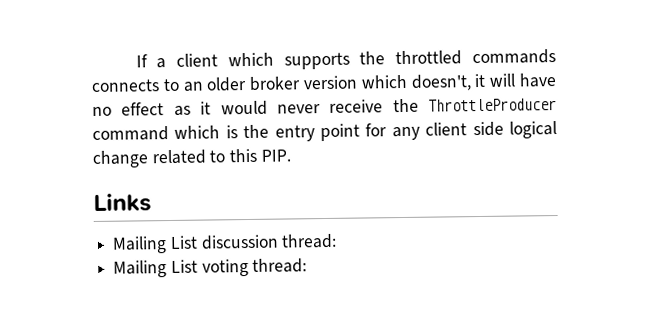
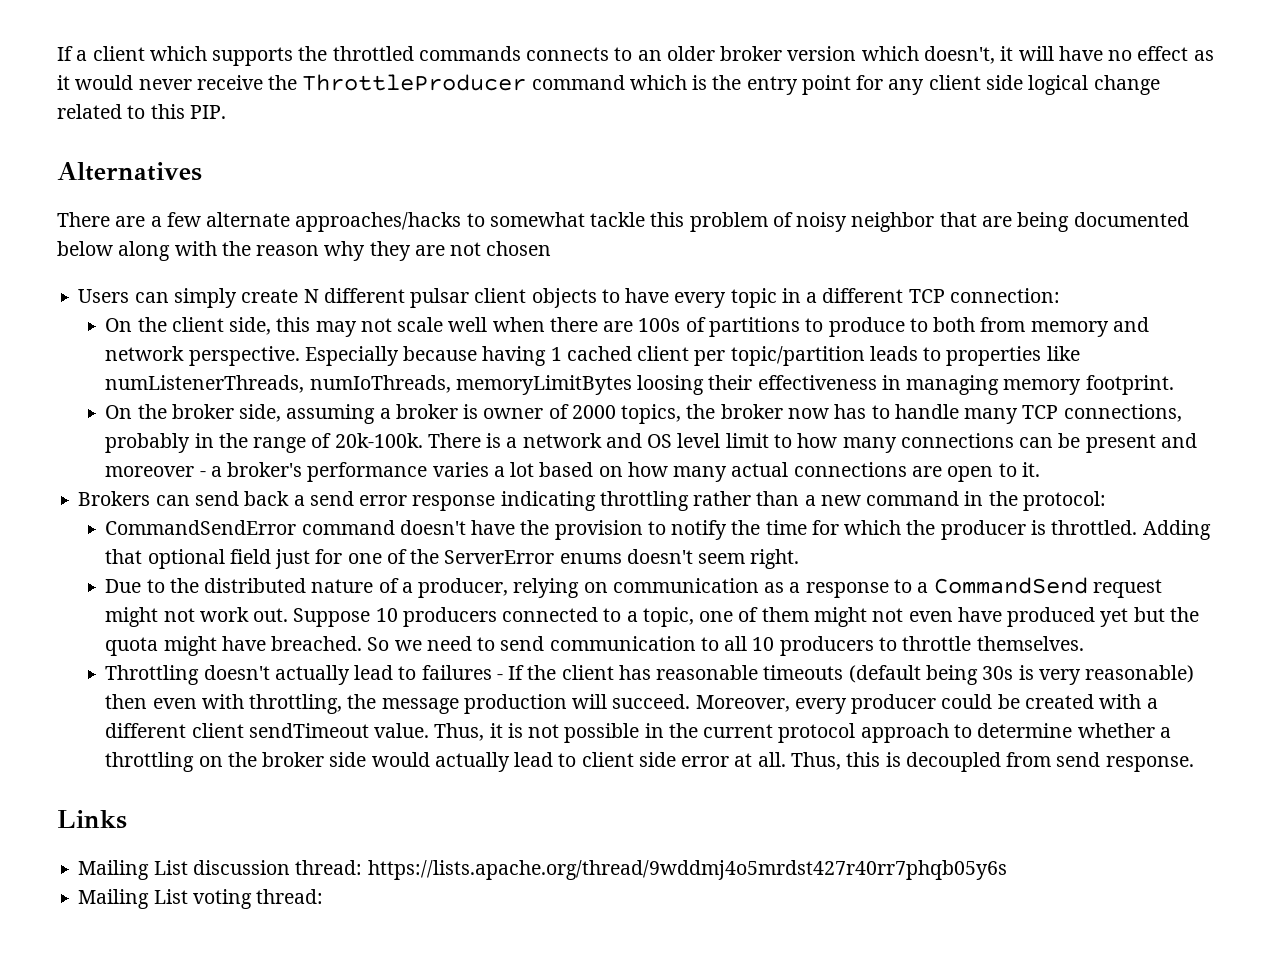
+ Alternatives
+ There are a few alternate approaches/hacks to somewhat tackle this problem of noisy neighbor that are being documented below along with the reason why they are not chosen
+ Users can simply create N different pulsar client objects to have every topic in a different TCP connection:
+ On the client side, this may not scale well when there are 100s of partitions to produce to both from memory and network perspective. Especially because having 1 cached client per topic/partition leads to properties like numListenerThreads, numIoThreads, memoryLimitBytes loosing their effectiveness in managing memory footprint.
+ On the broker side, assuming a broker is owner of 2000 topics, the broker now has to handle many TCP connections, probably in the range of 20k-100k. There is a network and OS level limit to how many connections can be present and moreover - a broker's performance varies a lot based on how many actual connections are open to it.
+ Brokers can send back a send error response indicating throttling rather than a new command in the protocol:
+ CommandSendError command doesn't have the provision to notify the time for which the producer is throttled. Adding that optional field just for one of the ServerError enums doesn't seem right.
+ Due to the distributed nature of a producer, relying on communication as a response to a CommandSend request might not work out. Suppose 10 producers connected to a topic, one of them might not even have produced yet but the quota might have breached. So we need to send communication to all 10 producers to throttle themselves.
+ Throttling doesn't actually lead to failures - If the client has reasonable timeouts (default being 30s is very reasonable) then even with throttling, the message production will succeed. Moreover, every producer could be created with a different client sendTimeout value. Thus, it is not possible in the current protocol approach to determine whether a throttling on the broker side would actually lead to client side error at all. Thus, this is decoupled from send response.
- Mailing List discussion thread:
+ Mailing List discussion thread: https://lists.apache.org/thread/9wddmj4o5mrdst427r40rr7phqb05y6s

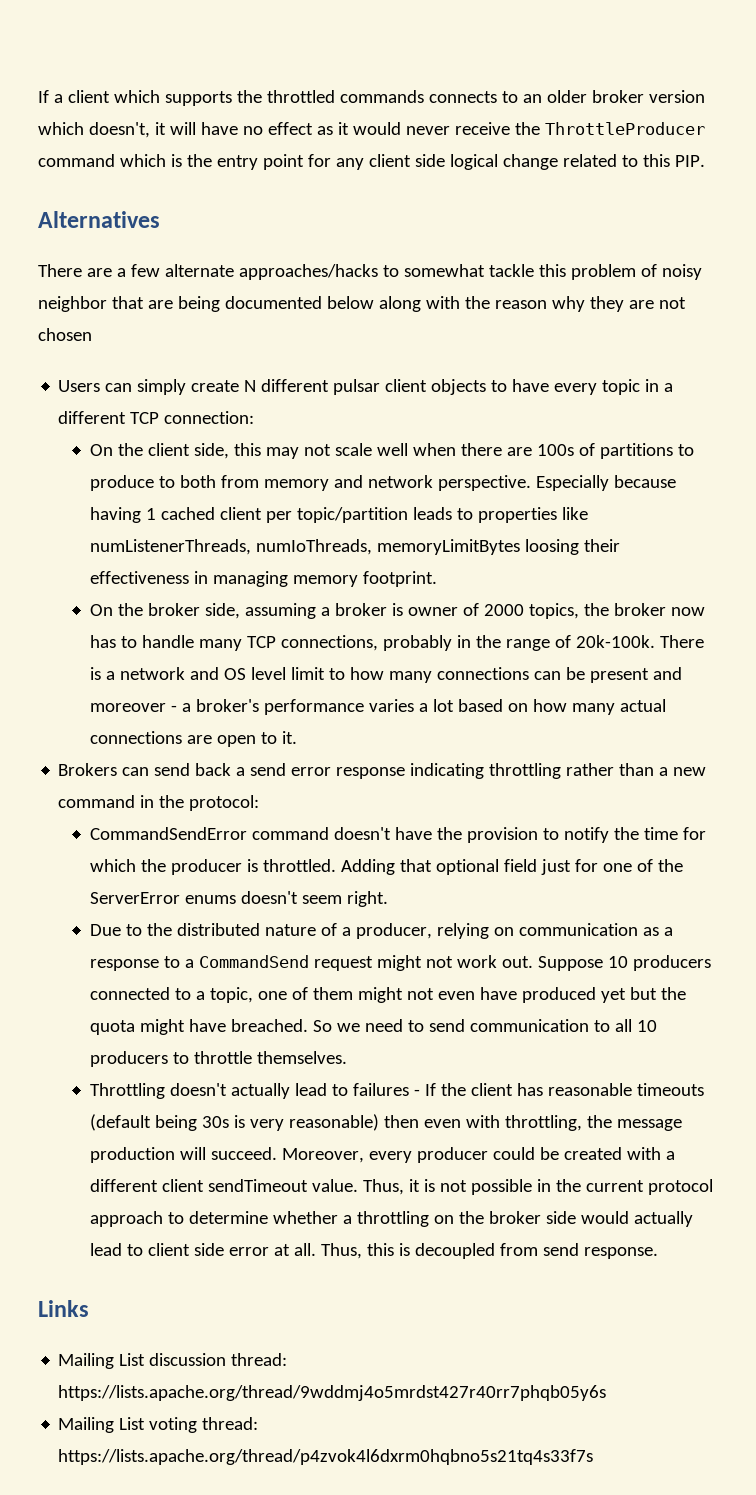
- Mailing List voting thread:
+ Mailing List voting thread: https://lists.apache.org/thread/p4zvok4l6dxrm0hqbno5s21tq4s33f7s

